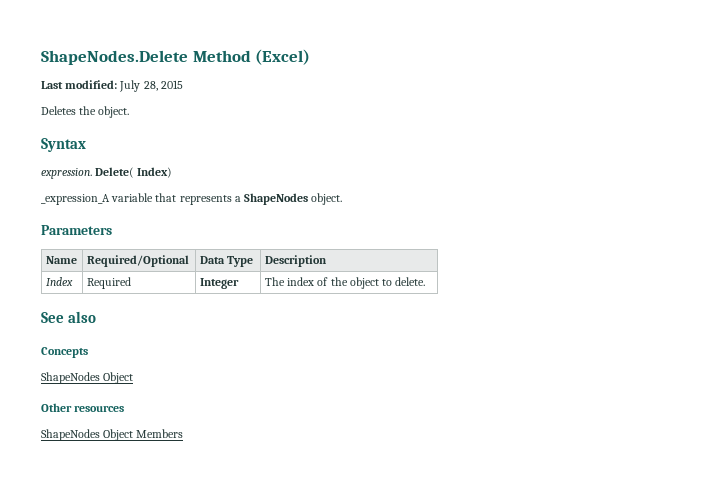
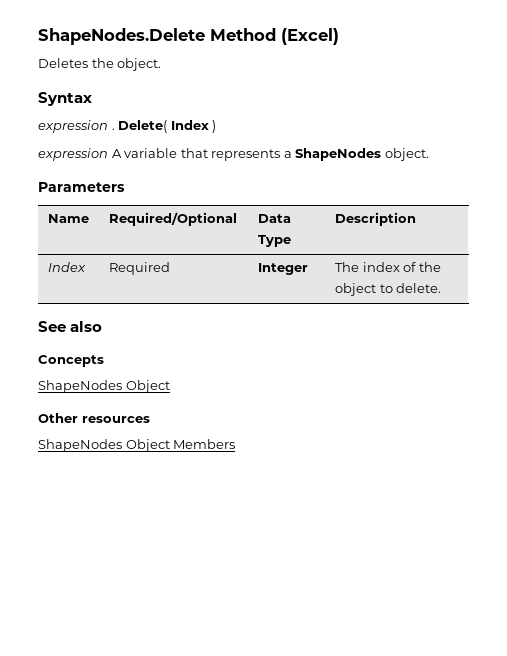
- Last modified: July 28, 2015
- expression. Delete( Index)
- _expression_A variable that represents a ShapeNodes object.
+ expression . Delete( Index )
+ expression A variable that represents a ShapeNodes object.

